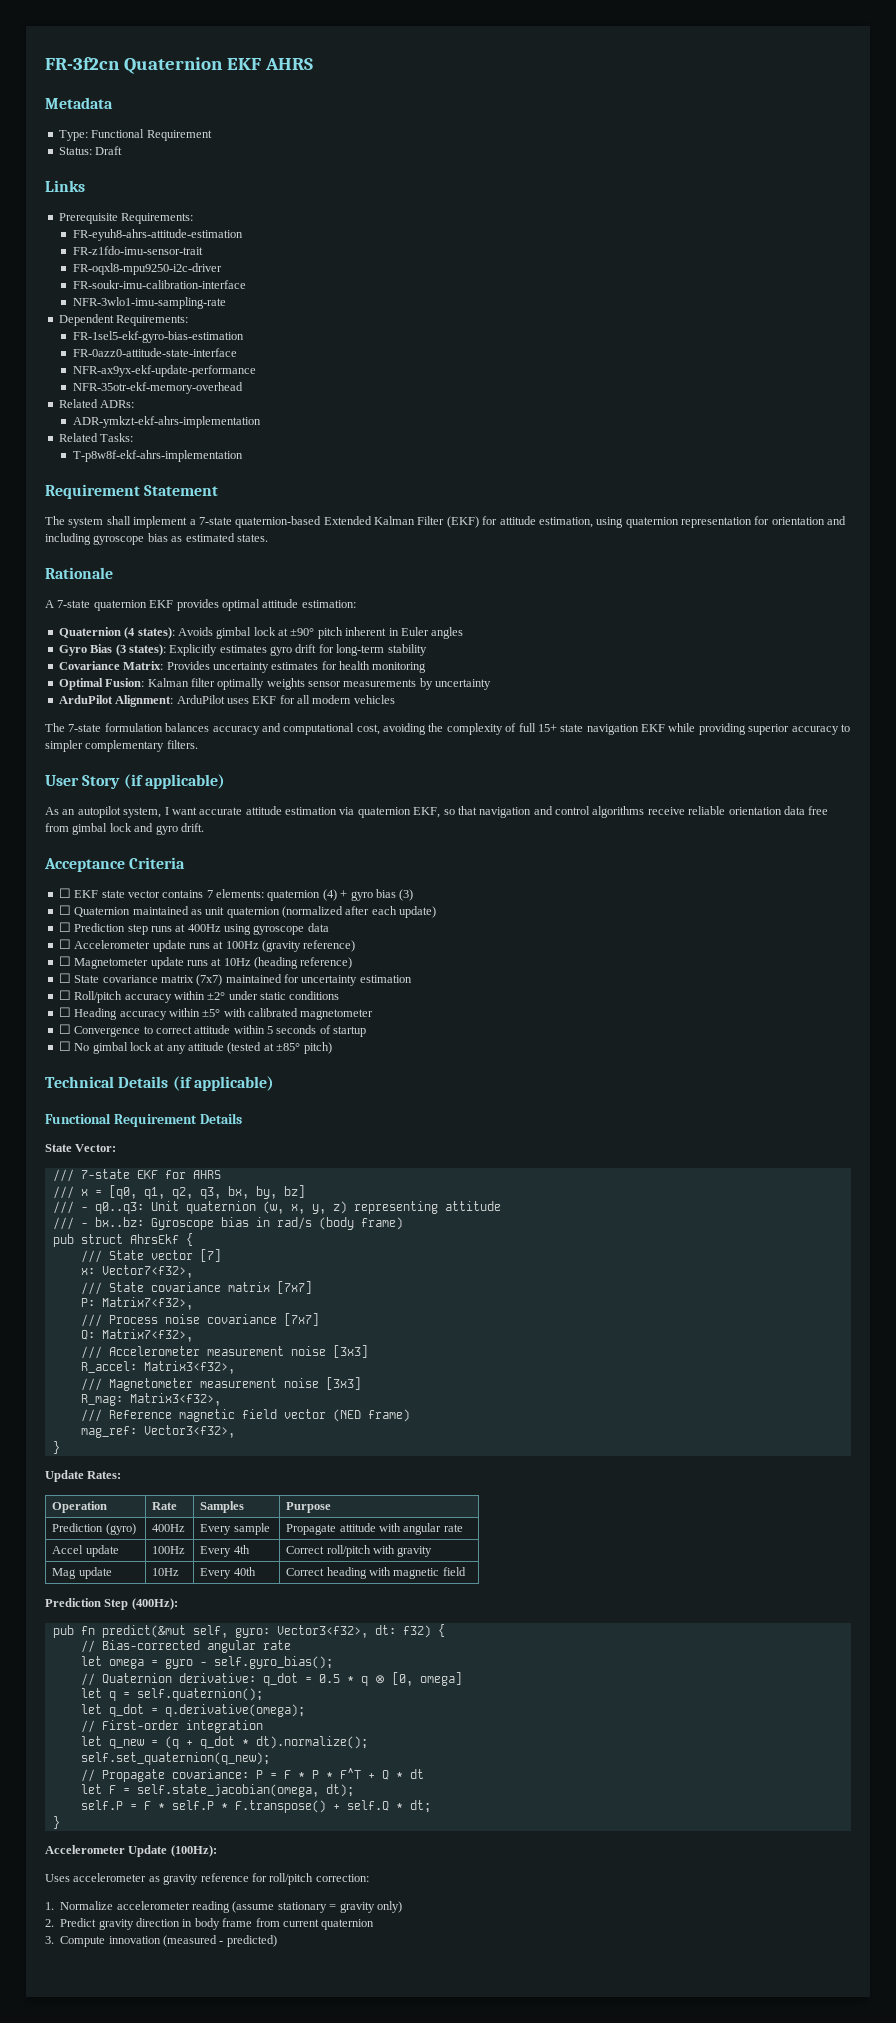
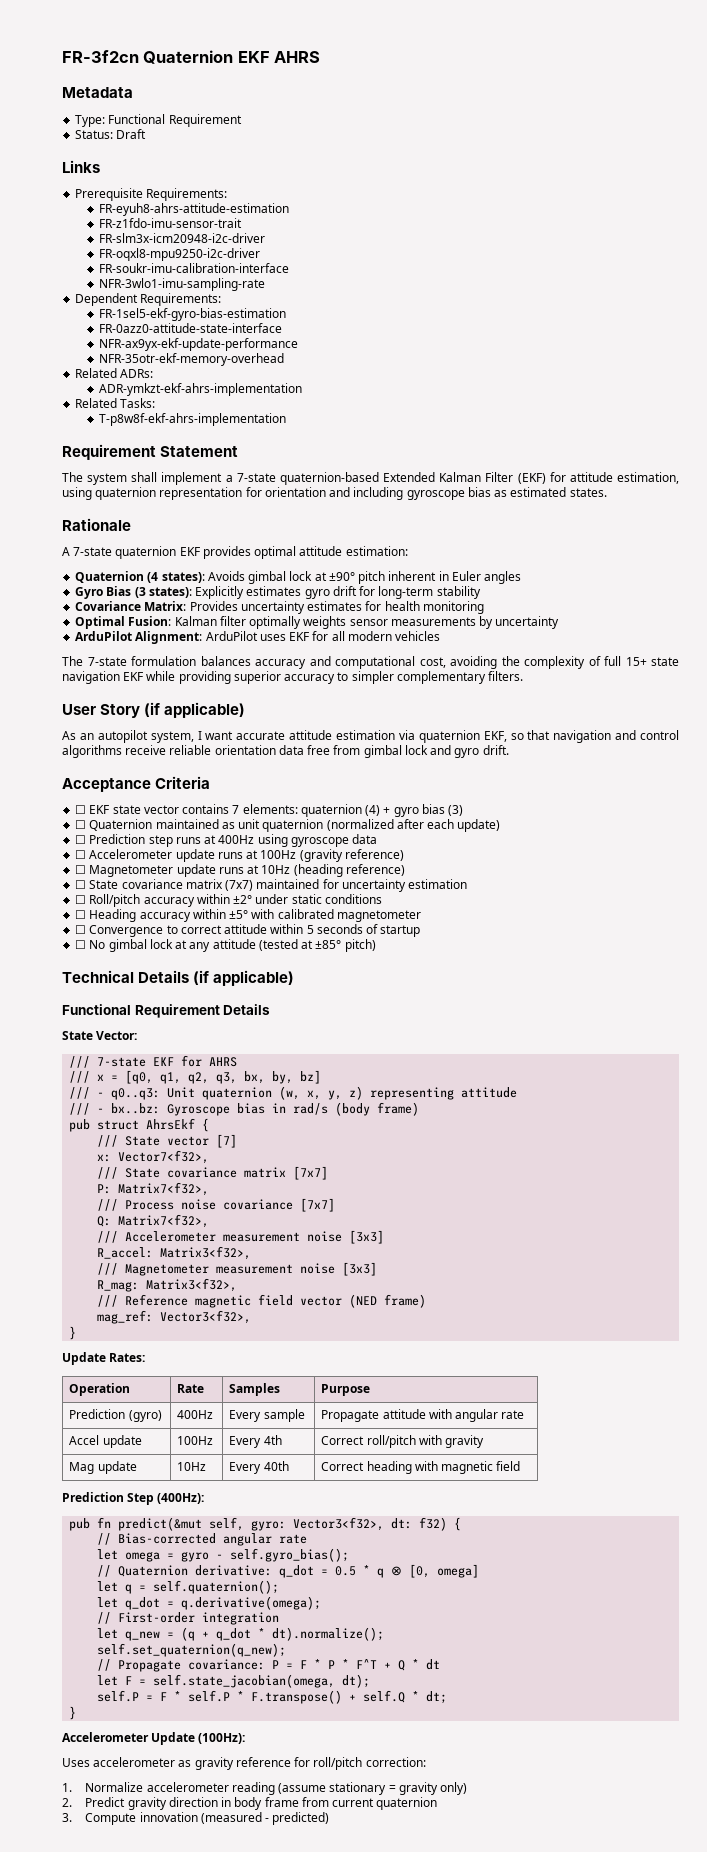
+ FR-slm3x-icm20948-i2c-driver

